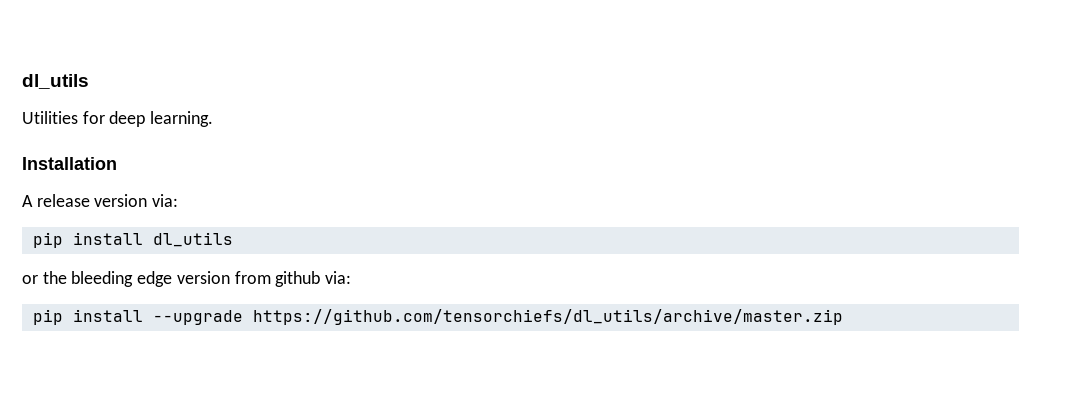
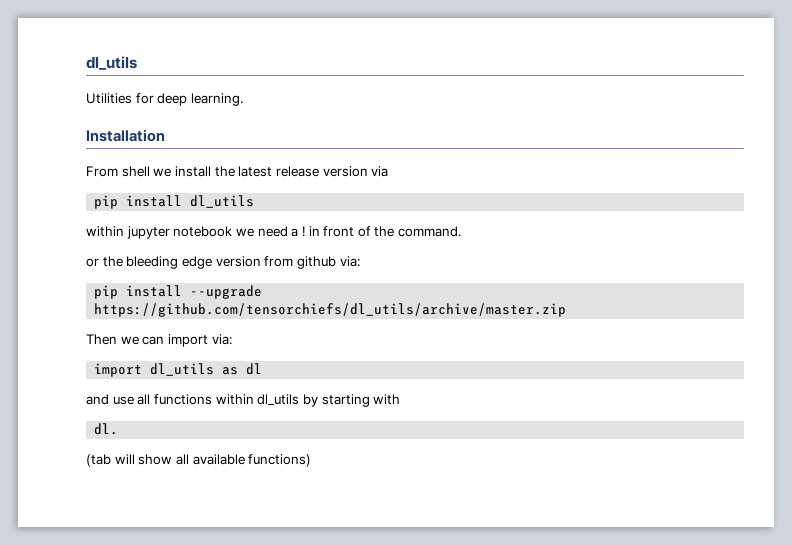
- A release version via:
+ From shell we install the latest release version via
+ within jupyter notebook we need a ! in front of the command.
+ Then we can import via:
+ import dl_utils as dl
+ and use all functions within dl_utils by starting with
+ dl.
+ (tab will show all available functions)

